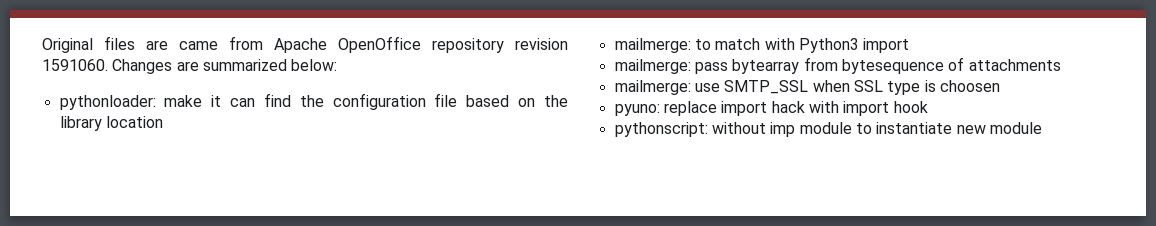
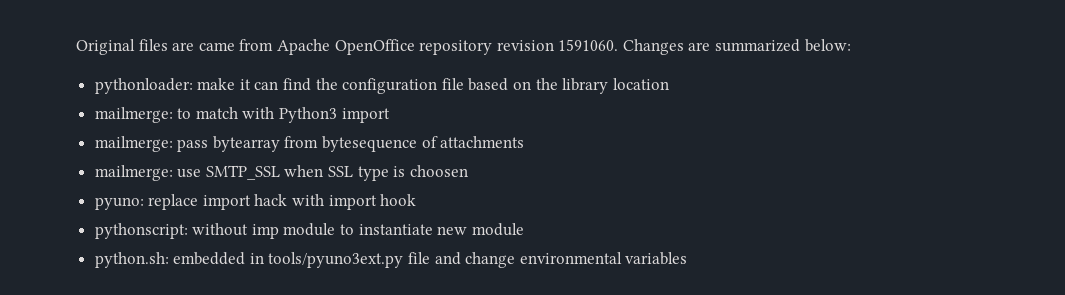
+ python.sh: embedded in tools/pyuno3ext.py file and change environmental variables

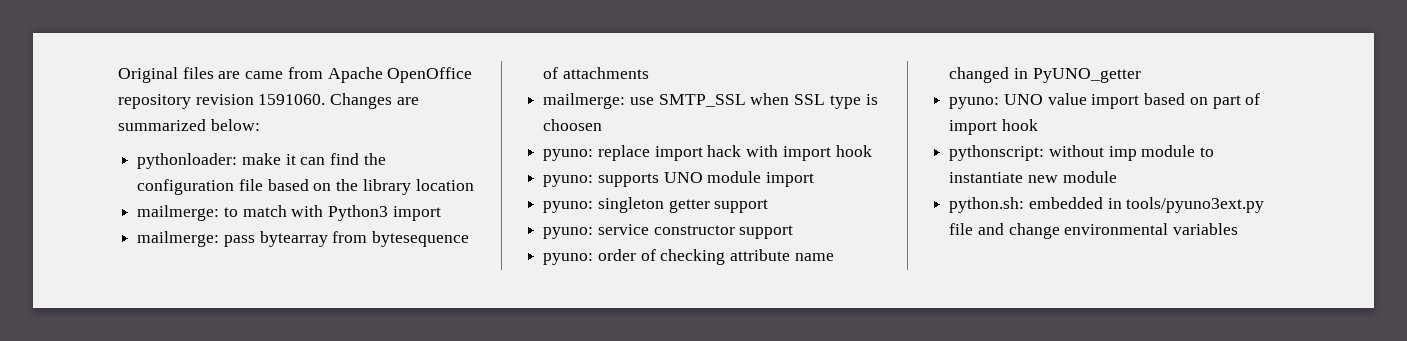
+ pyuno: supports UNO module import
+ pyuno: singleton getter support
+ pyuno: service constructor support
+ pyuno: order of checking attribute name changed in PyUNO_getter
+ pyuno: UNO value import based on part of import hook

